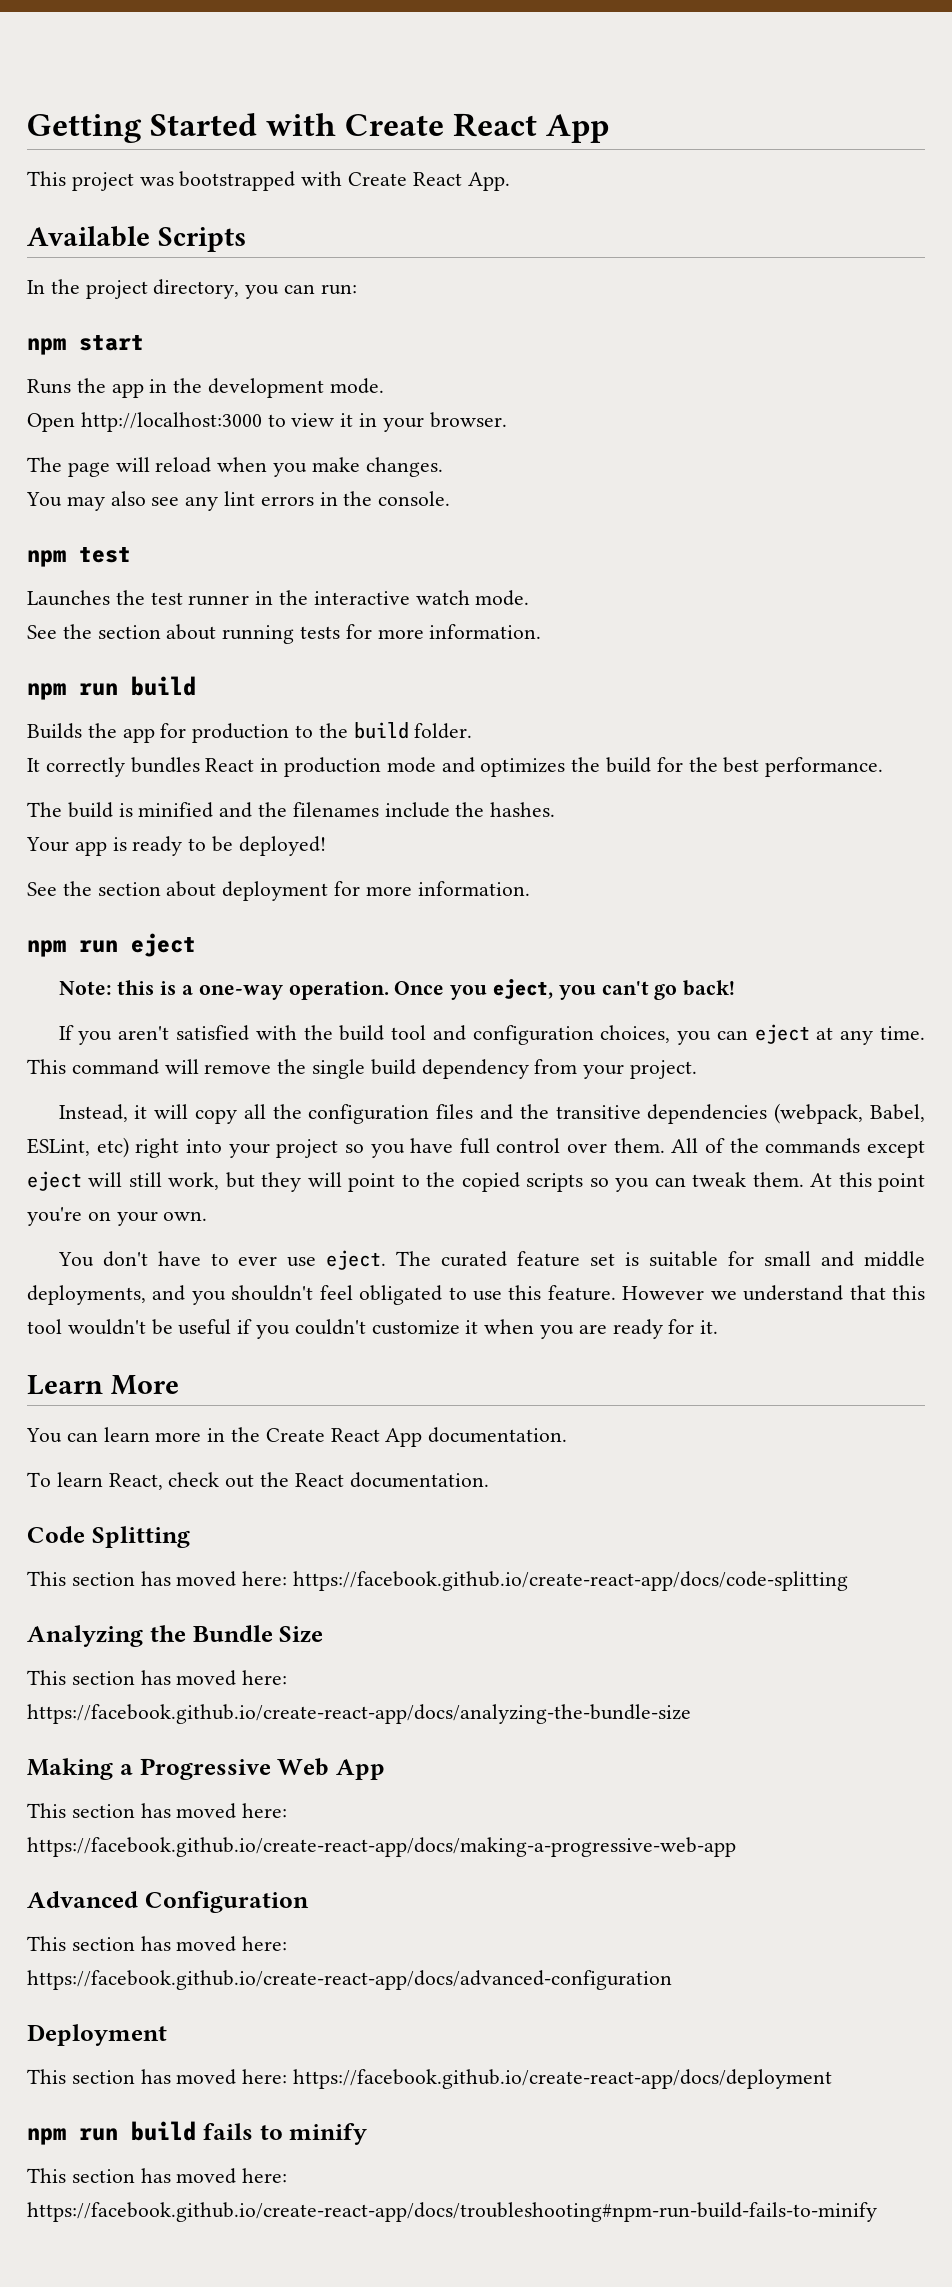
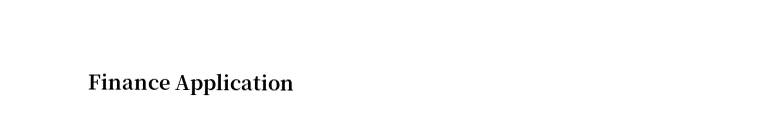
- Getting Started with Create React App
- This project was bootstrapped with Create React App.
- Available Scripts
- In the project directory, you can run:
- npm start
- Runs the app in the development mode.
- Open http://localhost:3000 to view it in your browser.
- The page will reload when you make changes.
- You may also see any lint errors in the console.
- npm test
- Launches the test runner in the interactive watch mode.
- See the section about running tests for more information.
- npm run build
- Builds the app for production to the build folder.
- It correctly bundles React in production mode and optimizes the build for the best performance.
- The build is minified and the filenames include the hashes.
- Your app is ready to be deployed!
- See the section about deployment for more information.
- npm run eject
- Note: this is a one-way operation. Once you eject, you can't go back!
- If you aren't satisfied with the build tool and configuration choices, you can eject at any time. This command will remove the single build dependency from your project.
- Instead, it will copy all the configuration files and the transitive dependencies (webpack, Babel, ESLint, etc) right into your project so you have full control over them. All of the commands except eject will still work, but they will point to the copied scripts so you can tweak them. At this point you're on your own.
- You don't have to ever use eject. The curated feature set is suitable for small and middle deployments, and you shouldn't feel obligated to use this feature. However we understand that this tool wouldn't be useful if you couldn't customize it when you are ready for it.
- Learn More
- You can learn more in the Create React App documentation.
- To learn React, check out the React documentation.
- Code Splitting
- This section has moved here: https://facebook.github.io/create-react-app/docs/code-splitting
- Analyzing the Bundle Size
- This section has moved here: https://facebook.github.io/create-react-app/docs/analyzing-the-bundle-size
- Making a Progressive Web App
- This section has moved here: https://facebook.github.io/create-react-app/docs/making-a-progressive-web-app
- Advanced Configuration
- This section has moved here: https://facebook.github.io/create-react-app/docs/advanced-configuration
- Deployment
- This section has moved here: https://facebook.github.io/create-react-app/docs/deployment
- npm run build fails to minify
- This section has moved here: https://facebook.github.io/create-react-app/docs/troubleshooting#npm-run-build-fails-to-minify
+ Finance Application

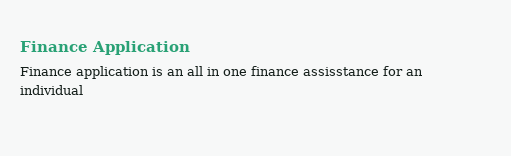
+ Finance application is an all in one finance assisstance for an individual

